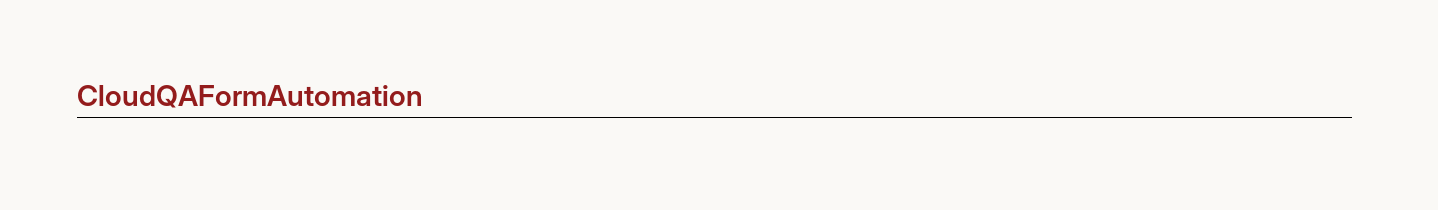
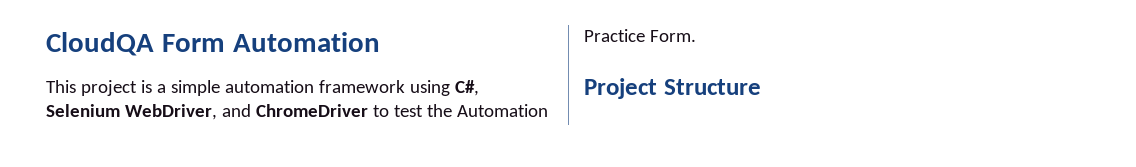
- CloudQAFormAutomation
+ CloudQA Form Automation
+ This project is a simple automation framework using C#, Selenium WebDriver, and ChromeDriver to test the Automation Practice Form.
+ Project Structure

